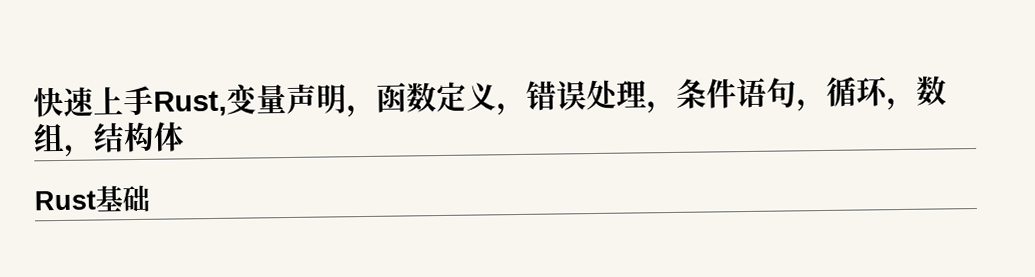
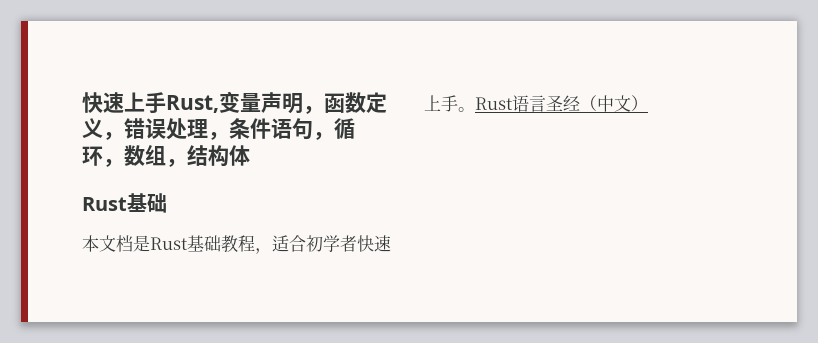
+ 本文档是Rust基础教程，适合初学者快速上手。Rust语言圣经（中文）

